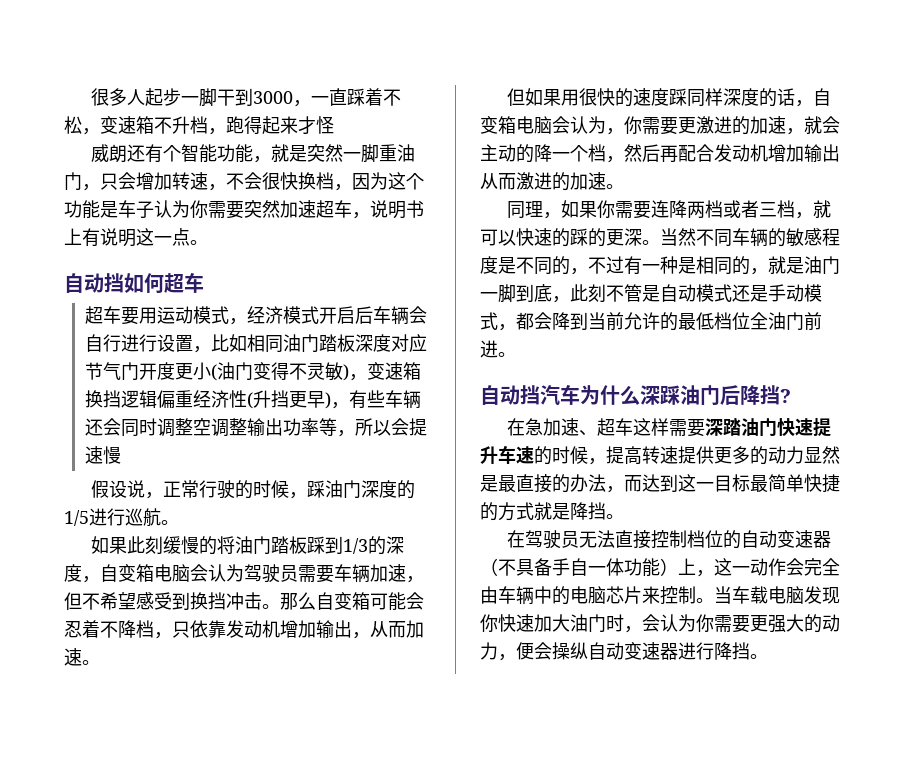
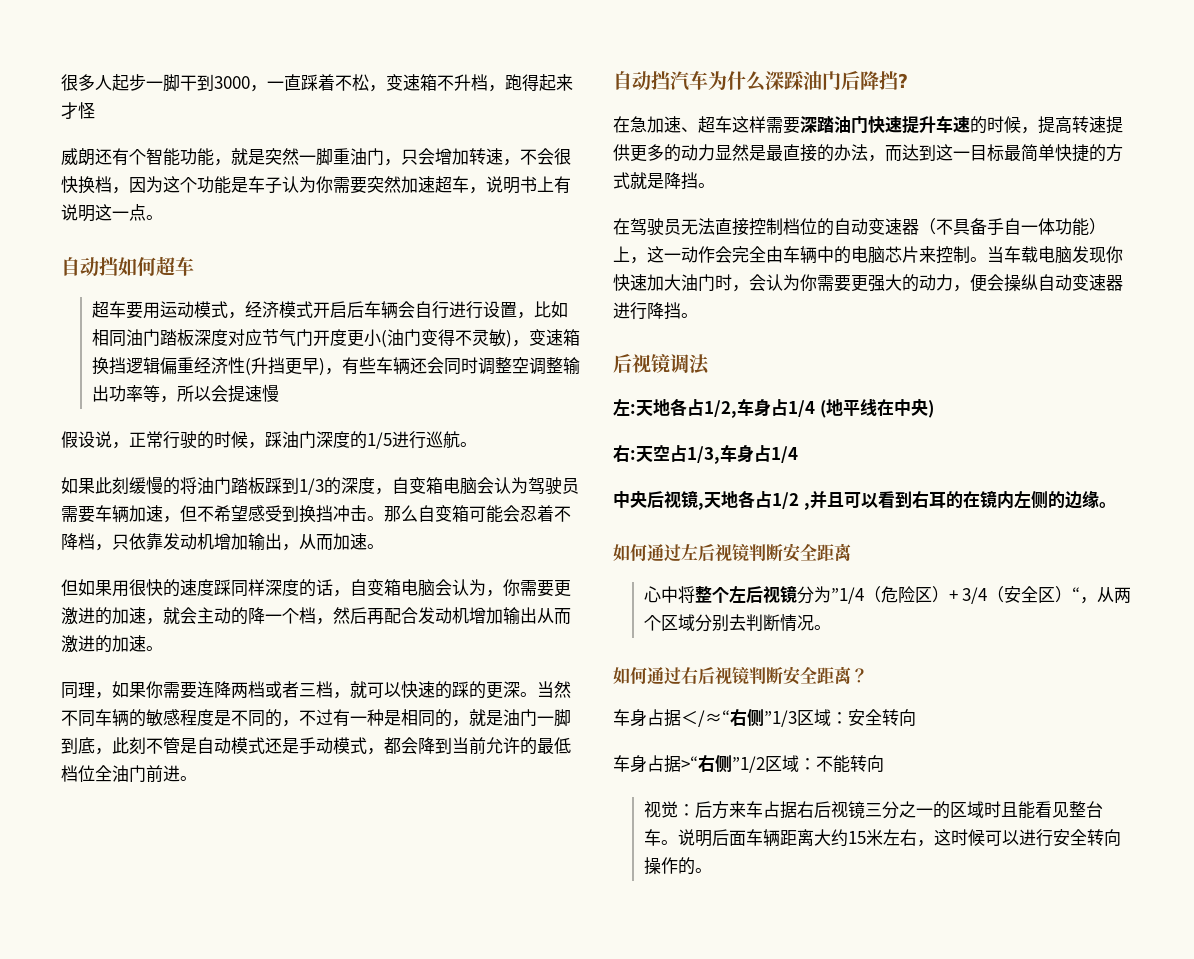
+ 后视镜调法
+ 左:天地各占1/2,车身占1/4 (地平线在中央)
+ 右:天空占1/3,车身占1/4
+ 中央后视镜,天地各占1/2 ,并且可以看到右耳的在镜内左侧的边缘。
+ 如何通过左后视镜判断安全距离
+ 心中将整个左后视镜分为”1/4（危险区）+ 3/4（安全区）“，从两个区域分别去判断情况。
+ 如何通过右后视镜判断安全距离？
+ 车身占据＜/≈“右侧”1/3区域：安全转向
+ 车身占据>“右侧”1/2区域：不能转向
+ 视觉：后方来车占据右后视镜三分之一的区域时且能看见整台车。说明后面车辆距离大约15米左右，这时候可以进行安全转向操作的。

